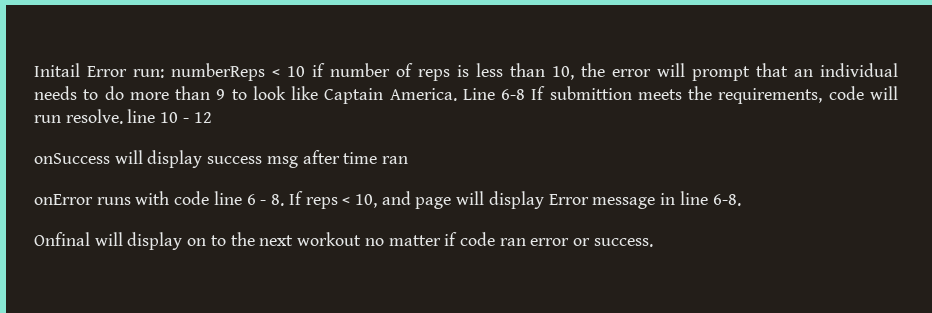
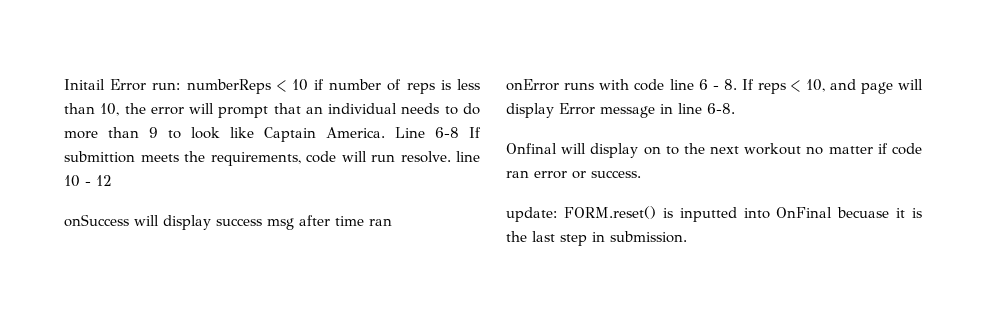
+ update: FORM.reset() is inputted into OnFinal becuase it is the last step in submission.

